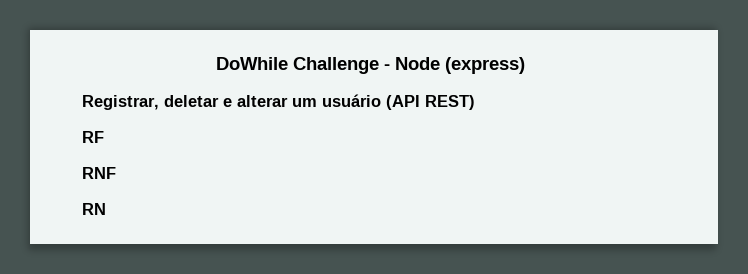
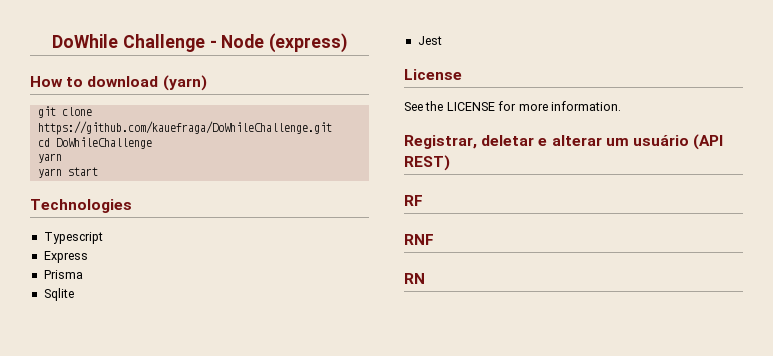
+ How to download (yarn)
+ git clone https://github.com/kauefraga/DoWhileChallenge.git
+ cd DoWhileChallenge
+ yarn
+ yarn start
+ Technologies
+ Typescript
+ Express
+ Prisma
+ Sqlite
+ Jest
+ License
+ See the LICENSE for more information.

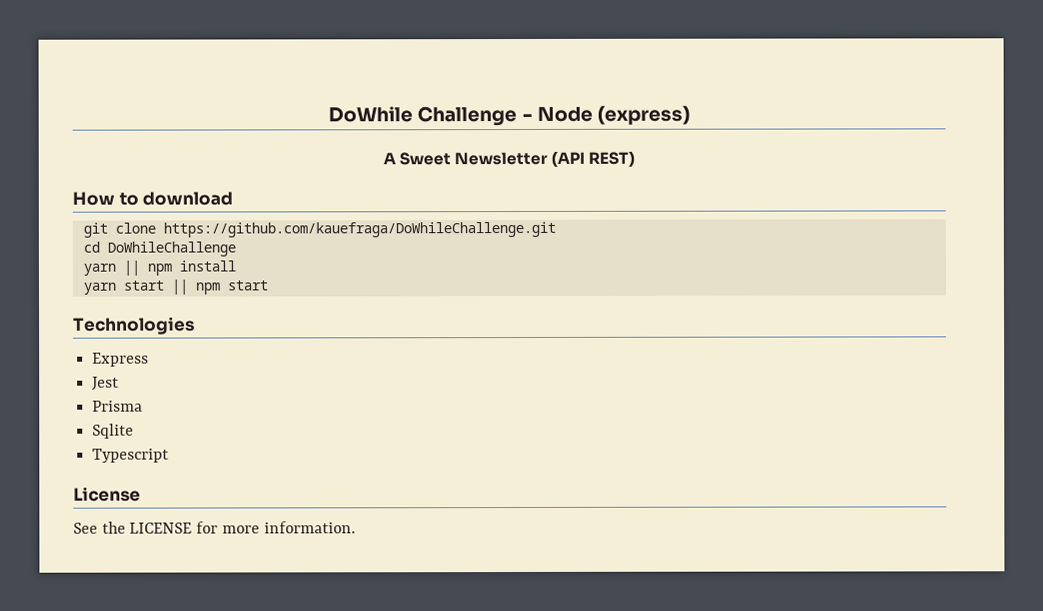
+ A Sweet Newsletter (API REST)
- How to download (yarn)
+ How to download
  cd DoWhileChallenge
- yarn
+ yarn || npm install
- yarn start
+ yarn start || npm start
- Typescript
  Express
+ Jest
- Jest
+ Typescript
- Registrar, deletar e alterar um usuário (API REST)
- RF
- RNF
- RN

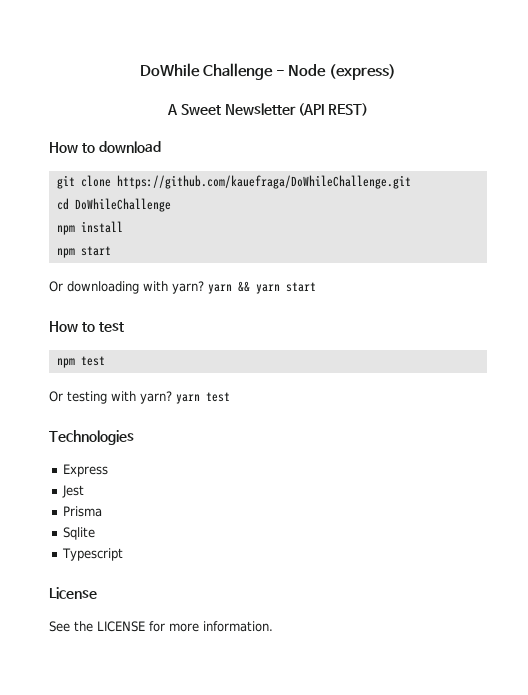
- yarn || npm install
+ npm install
- yarn start || npm start
+ npm start
+ Or downloading with yarn? yarn && yarn start
+ How to test
+ npm test
+ Or testing with yarn? yarn test

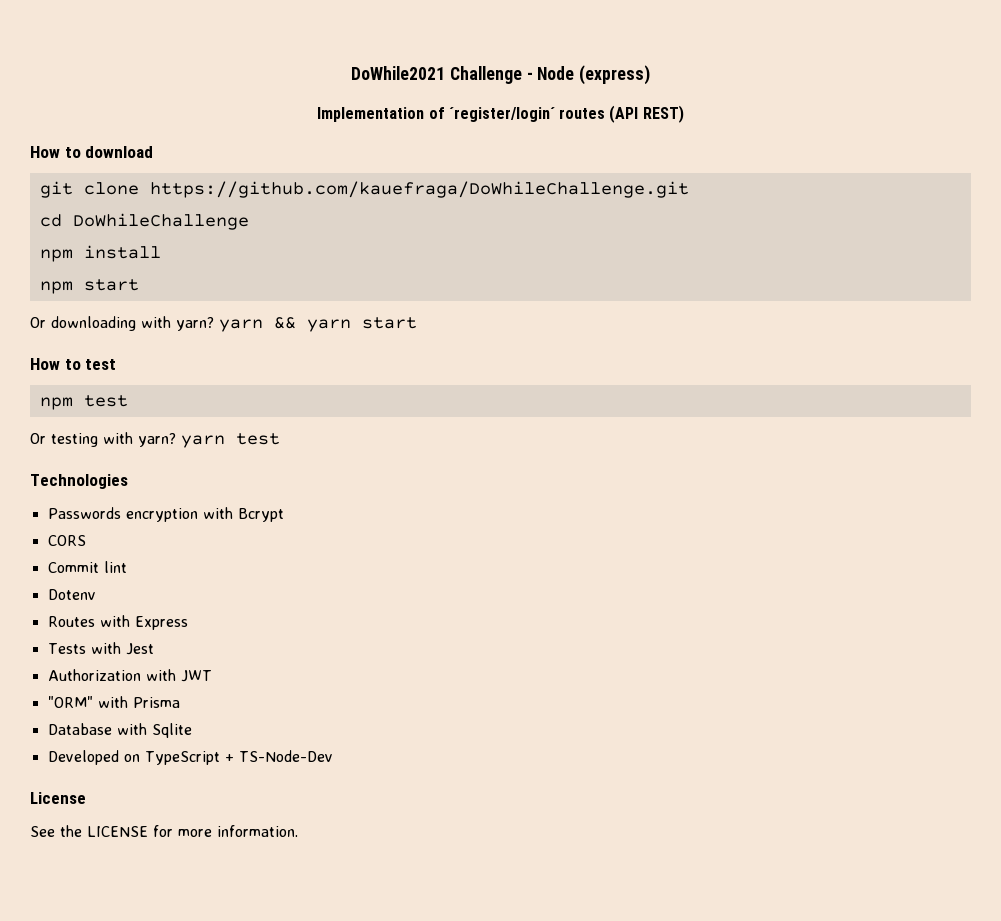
- DoWhile Challenge - Node (express)
+ DoWhile2021 Challenge - Node (express)
- A Sweet Newsletter (API REST)
+ Implementation of ´register/login´ routes (API REST)
- Express
+ Passwords encryption with Bcrypt
+ CORS
+ Commit lint
+ Dotenv
+ Routes with Express
- Jest
+ Tests with Jest
- Prisma
+ Authorization with JWT
+ "ORM" with Prisma
- Sqlite
+ Database with Sqlite
- Typescript
+ Developed on TypeScript + TS-Node-Dev

